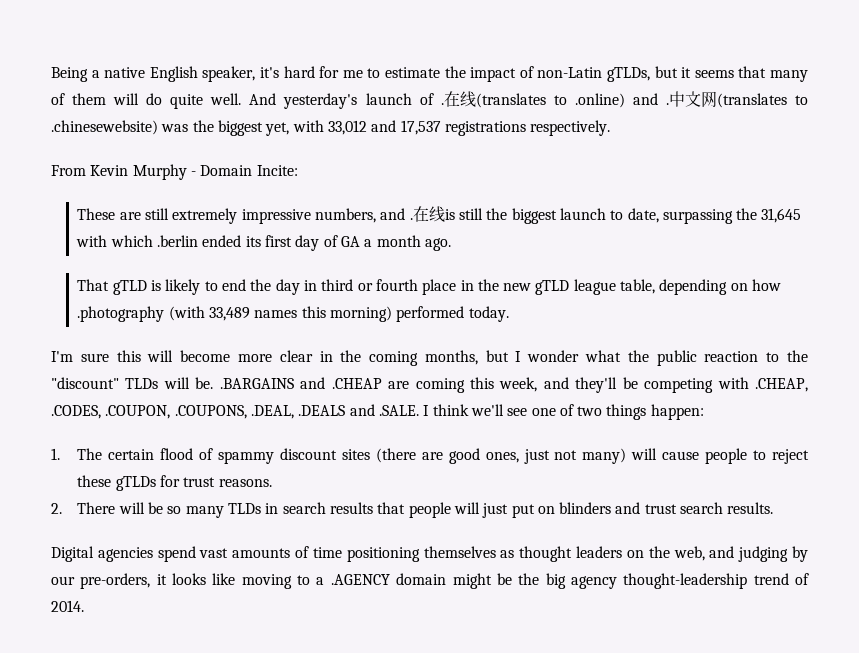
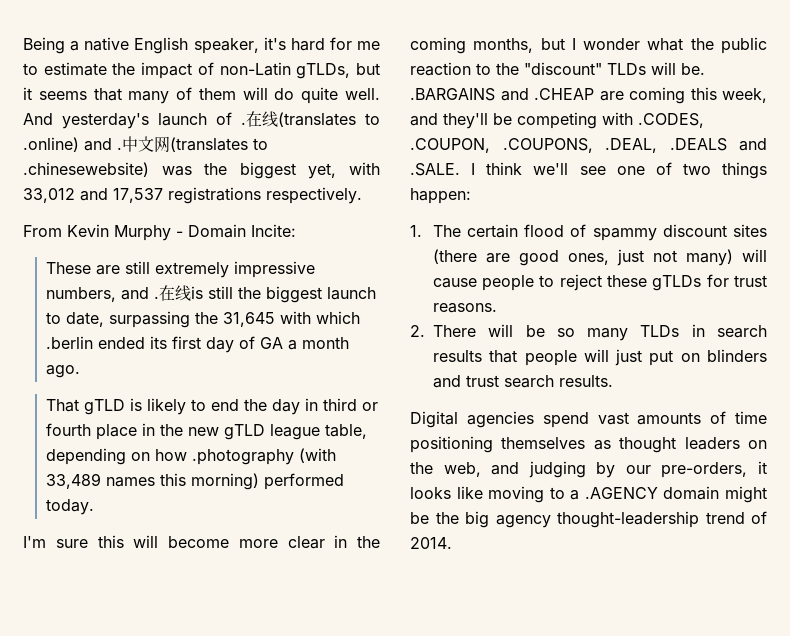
- I'm sure this will become more clear in the coming months, but I wonder what the public reaction to the "discount" TLDs will be. .BARGAINS and .CHEAP are coming this week, and they'll be competing with .CHEAP, .CODES, .COUPON, .COUPONS, .DEAL, .DEALS and .SALE. I think we'll see one of two things happen:
+ I'm sure this will become more clear in the coming months, but I wonder what the public reaction to the "discount" TLDs will be. .BARGAINS and .CHEAP are coming this week, and they'll be competing with .CODES, .COUPON, .COUPONS, .DEAL, .DEALS and .SALE. I think we'll see one of two things happen:

